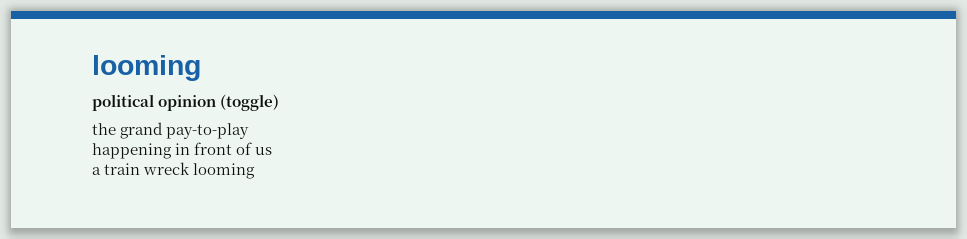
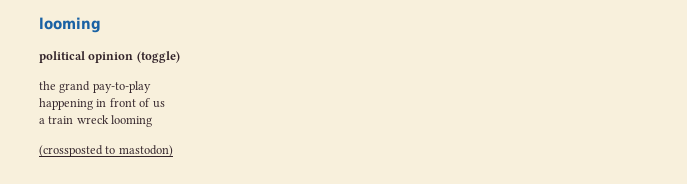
+ (crossposted to mastodon)

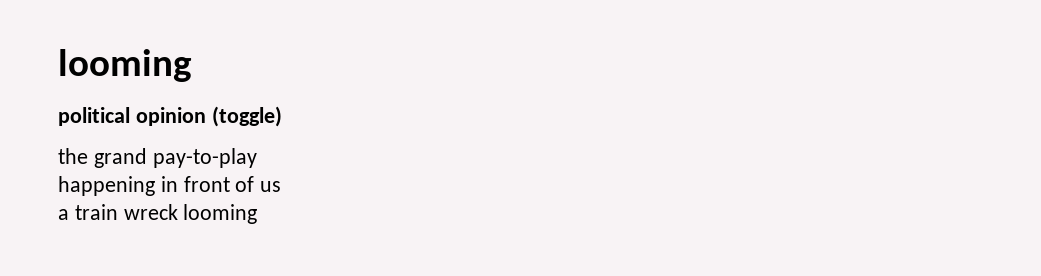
- (crossposted to mastodon)

